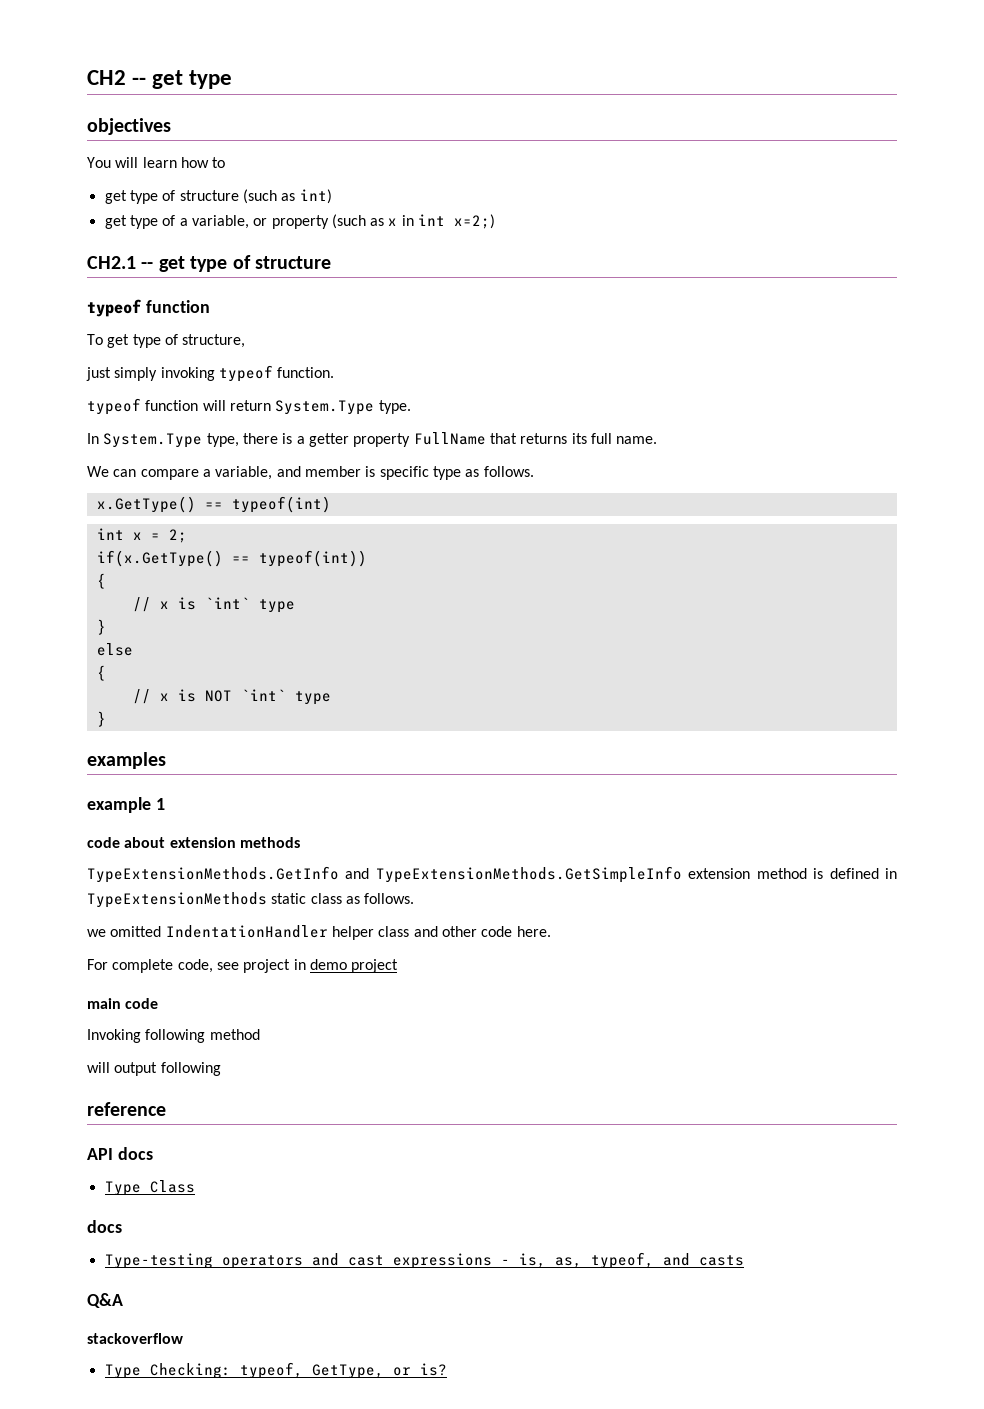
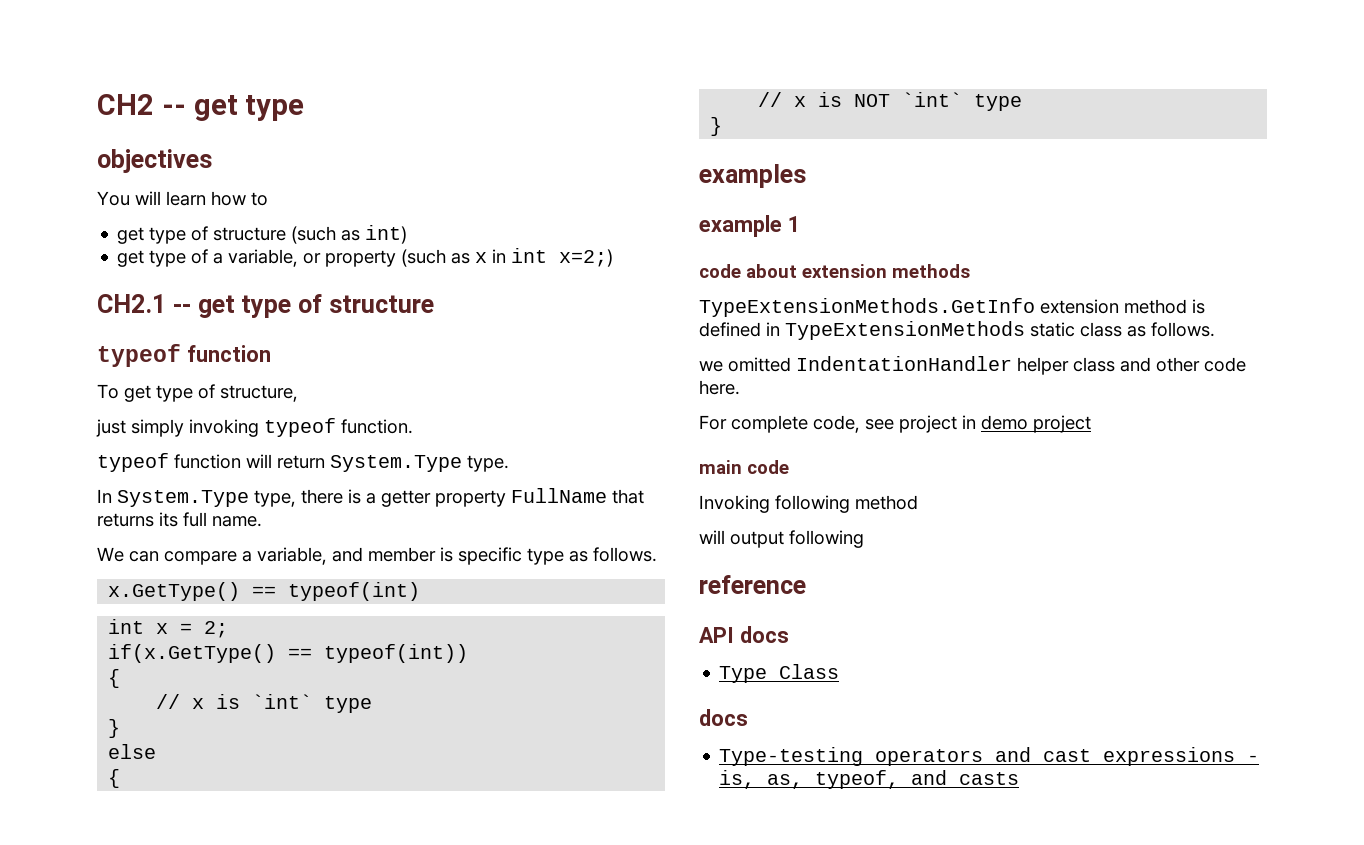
- TypeExtensionMethods.GetInfo and TypeExtensionMethods.GetSimpleInfo extension method is defined in TypeExtensionMethods static class as follows.
+ TypeExtensionMethods.GetInfo extension method is defined in TypeExtensionMethods static class as follows.
- Q&A
- stackoverflow
- Type Checking: typeof, GetType, or is?

